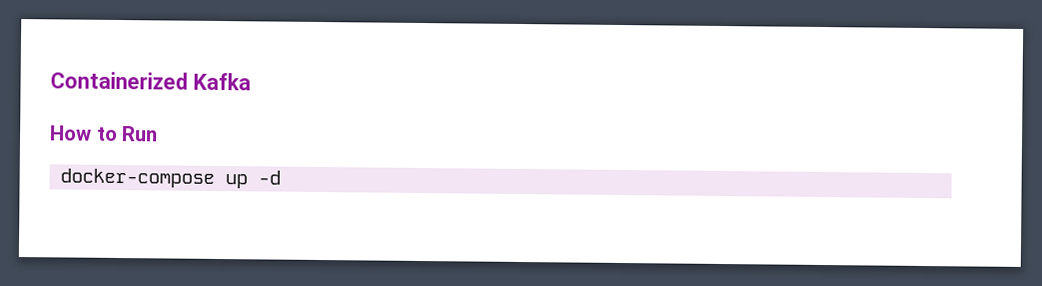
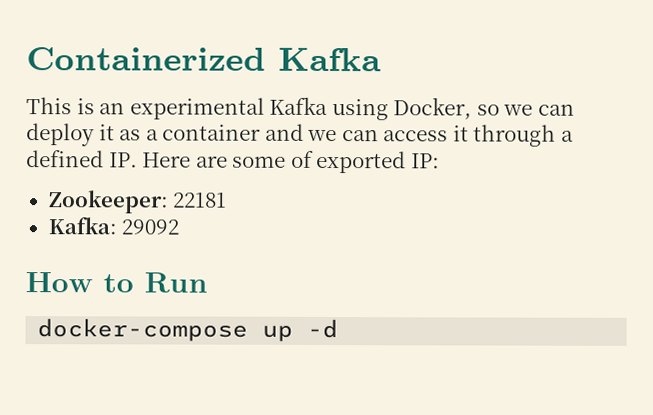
+ This is an experimental Kafka using Docker, so we can deploy it as a container and we can access it through a defined IP. Here are some of exported IP:
+ Zookeeper: 22181
+ Kafka: 29092

